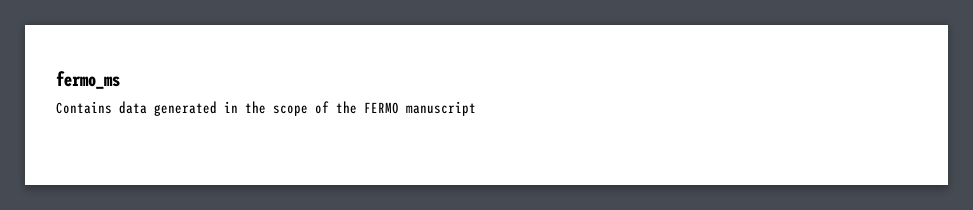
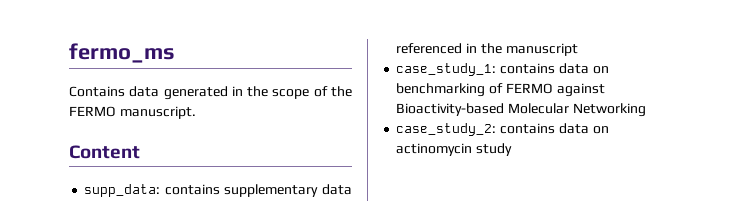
- Contains data generated in the scope of the FERMO manuscript
+ Contains data generated in the scope of the FERMO manuscript.
+ Content
+ supp_data: contains supplementary data referenced in the manuscript
+ case_study_1: contains data on benchmarking of FERMO against Bioactivity-based Molecular Networking
+ case_study_2: contains data on actinomycin study

